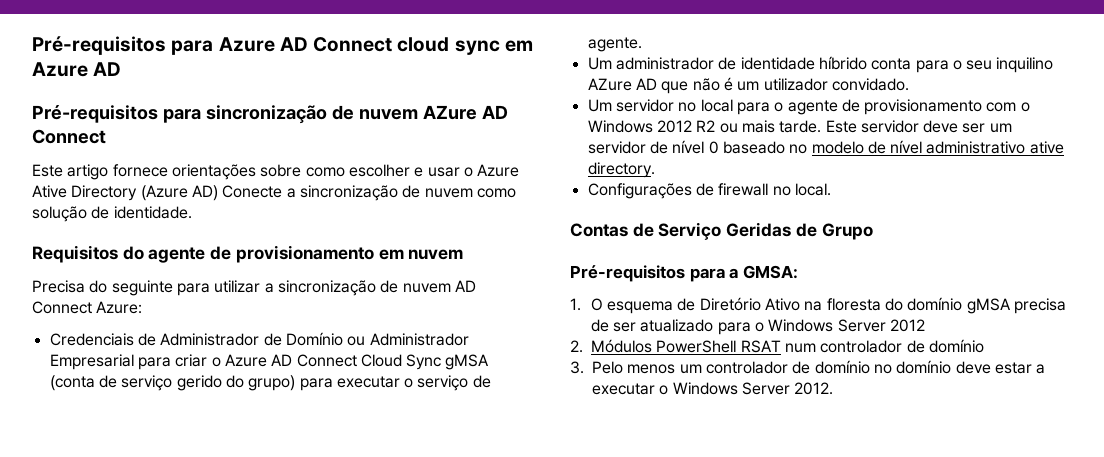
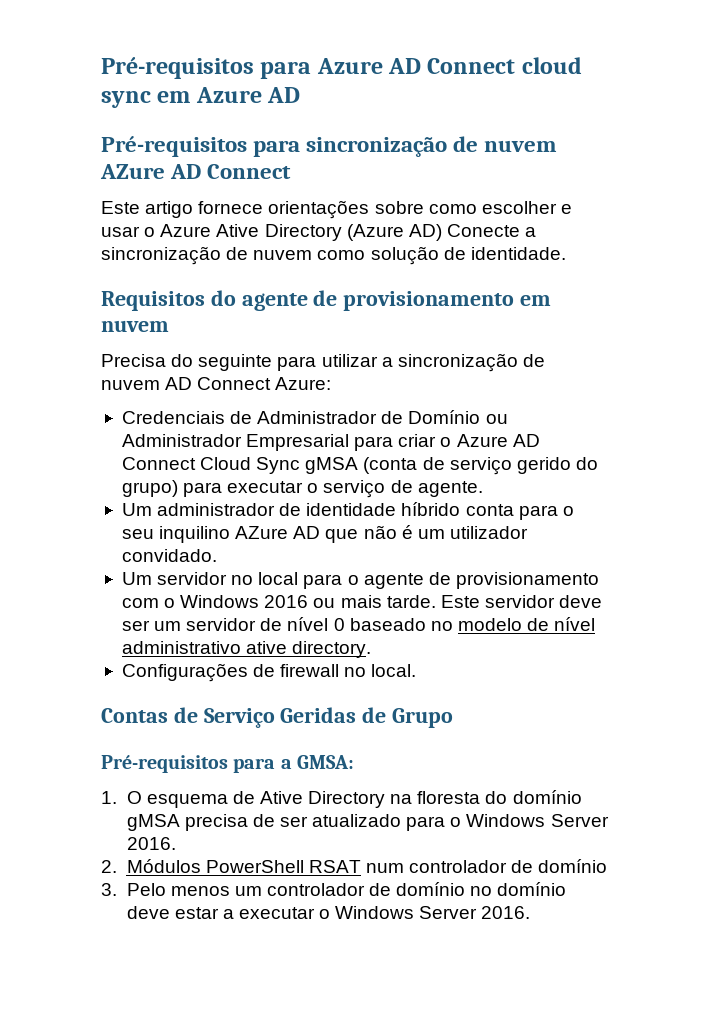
- Um servidor no local para o agente de provisionamento com o Windows 2012 R2 ou mais tarde.
+ Um servidor no local para o agente de provisionamento com o Windows 2016 ou mais tarde.
- 1. O esquema de Diretório Ativo na floresta do domínio gMSA precisa de ser atualizado para o Windows Server 2012
+ 1. O esquema de Ative Directory na floresta do domínio gMSA precisa de ser atualizado para o Windows Server 2016.
- 3. Pelo menos um controlador de domínio no domínio deve estar a executar o Windows Server 2012.
+ 3. Pelo menos um controlador de domínio no domínio deve estar a executar o Windows Server 2016.

